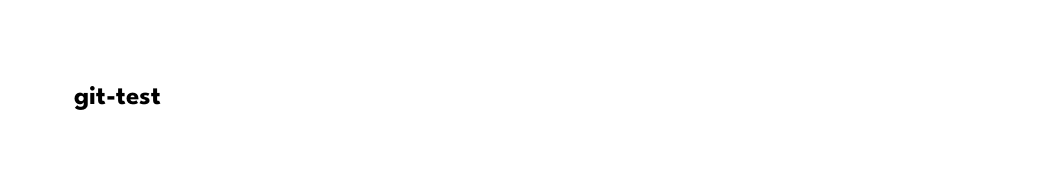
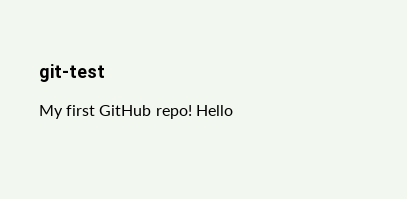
+ My first GitHub repo! Hello

